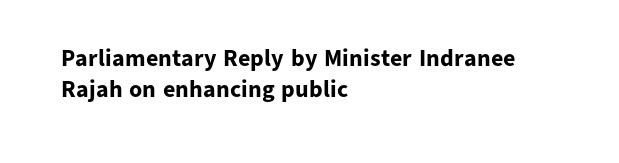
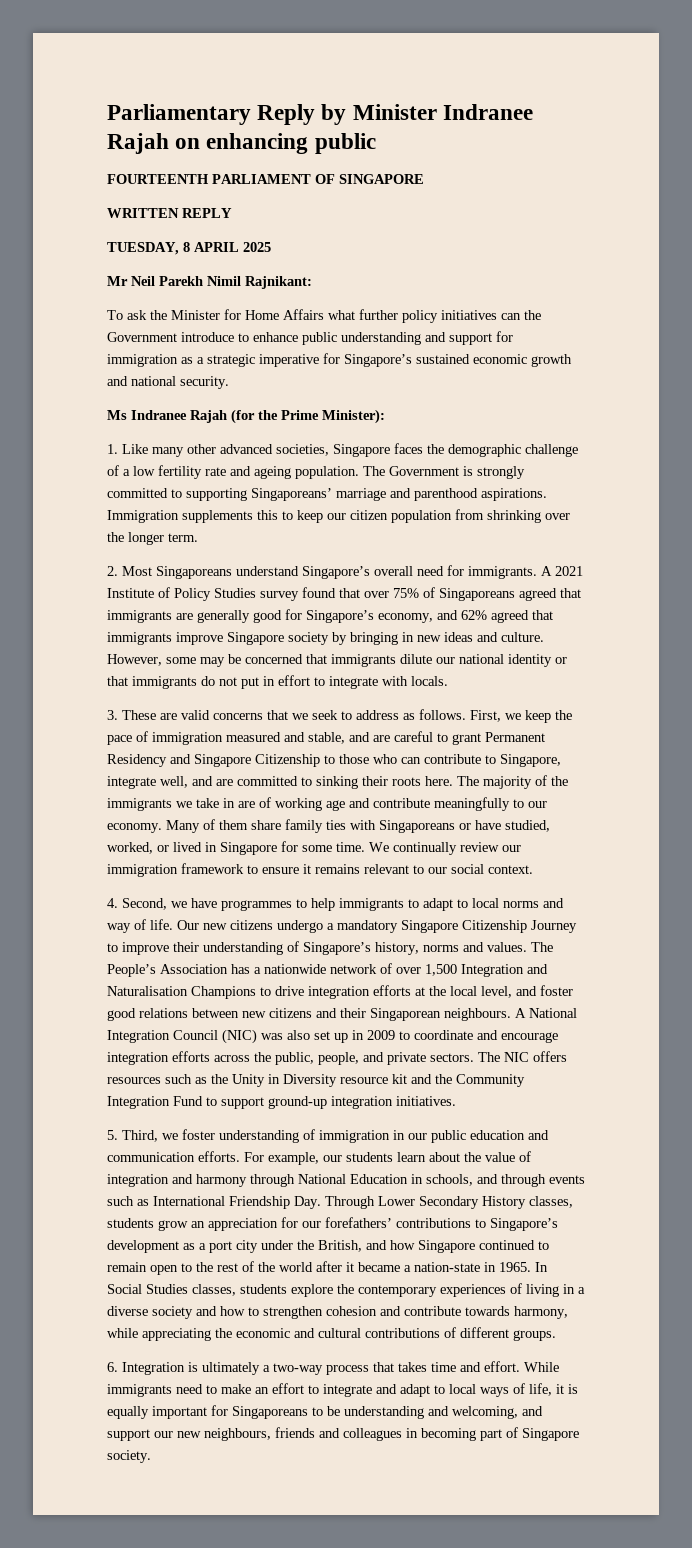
+ FOURTEENTH PARLIAMENT OF SINGAPORE
+ WRITTEN REPLY
+ TUESDAY, 8 APRIL 2025
+ Mr Neil Parekh Nimil Rajnikant:
+ To ask the Minister for Home Affairs what further policy initiatives can the Government introduce to enhance public understanding and support for immigration as a strategic imperative for Singapore’s sustained economic growth and national security.
+ Ms Indranee Rajah (for the Prime Minister):
+ 1. Like many other advanced societies, Singapore faces the demographic challenge of a low fertility rate and ageing population. The Government is strongly committed to supporting Singaporeans’ marriage and parenthood aspirations. Immigration supplements this to keep our citizen population from shrinking over the longer term.
+ 2. Most Singaporeans understand Singapore’s overall need for immigrants. A 2021 Institute of Policy Studies survey found that over 75% of Singaporeans agreed that immigrants are generally good for Singapore’s economy, and 62% agreed that immigrants improve Singapore society by bringing in new ideas and culture. However, some may be concerned that immigrants dilute our national identity or that immigrants do not put in effort to integrate with locals.
+ 3. These are valid concerns that we seek to address as follows. First, we keep the pace of immigration measured and stable, and are careful to grant Permanent Residency and Singapore Citizenship to those who can contribute to Singapore, integrate well, and are committed to sinking their roots here. The majority of the immigrants we take in are of working age and contribute meaningfully to our economy. Many of them share family ties with Singaporeans or have studied, worked, or lived in Singapore for some time. We continually review our immigration framework to ensure it remains relevant to our social context.
+ 4. Second, we have programmes to help immigrants to adapt to local norms and way of life. Our new citizens undergo a mandatory Singapore Citizenship Journey to improve their understanding of Singapore’s history, norms and values. The People’s Association has a nationwide network of over 1,500 Integration and Naturalisation Champions to drive integration efforts at the local level, and foster good relations between new citizens and their Singaporean neighbours. A National Integration Council (NIC) was also set up in 2009 to coordinate and encourage integration efforts across the public, people, and private sectors. The NIC offers resources such as the Unity in Diversity resource kit and the Community Integration Fund to support ground-up integration initiatives.
+ 5. Third, we foster understanding of immigration in our public education and communication efforts. For example, our students learn about the value of integration and harmony through National Education in schools, and through events such as International Friendship Day. Through Lower Secondary History classes, students grow an appreciation for our forefathers’ contributions to Singapore’s development as a port city under the British, and how Singapore continued to remain open to the rest of the world after it became a nation-state in 1965. In Social Studies classes, students explore the contemporary experiences of living in a diverse society and how to strengthen cohesion and contribute towards harmony, while appreciating the economic and cultural contributions of different groups.
+ 6. Integration is ultimately a two-way process that takes time and effort. While immigrants need to make an effort to integrate and adapt to local ways of life, it is equally important for Singaporeans to be understanding and welcoming, and support our new neighbours, friends and colleagues in becoming part of Singapore society.

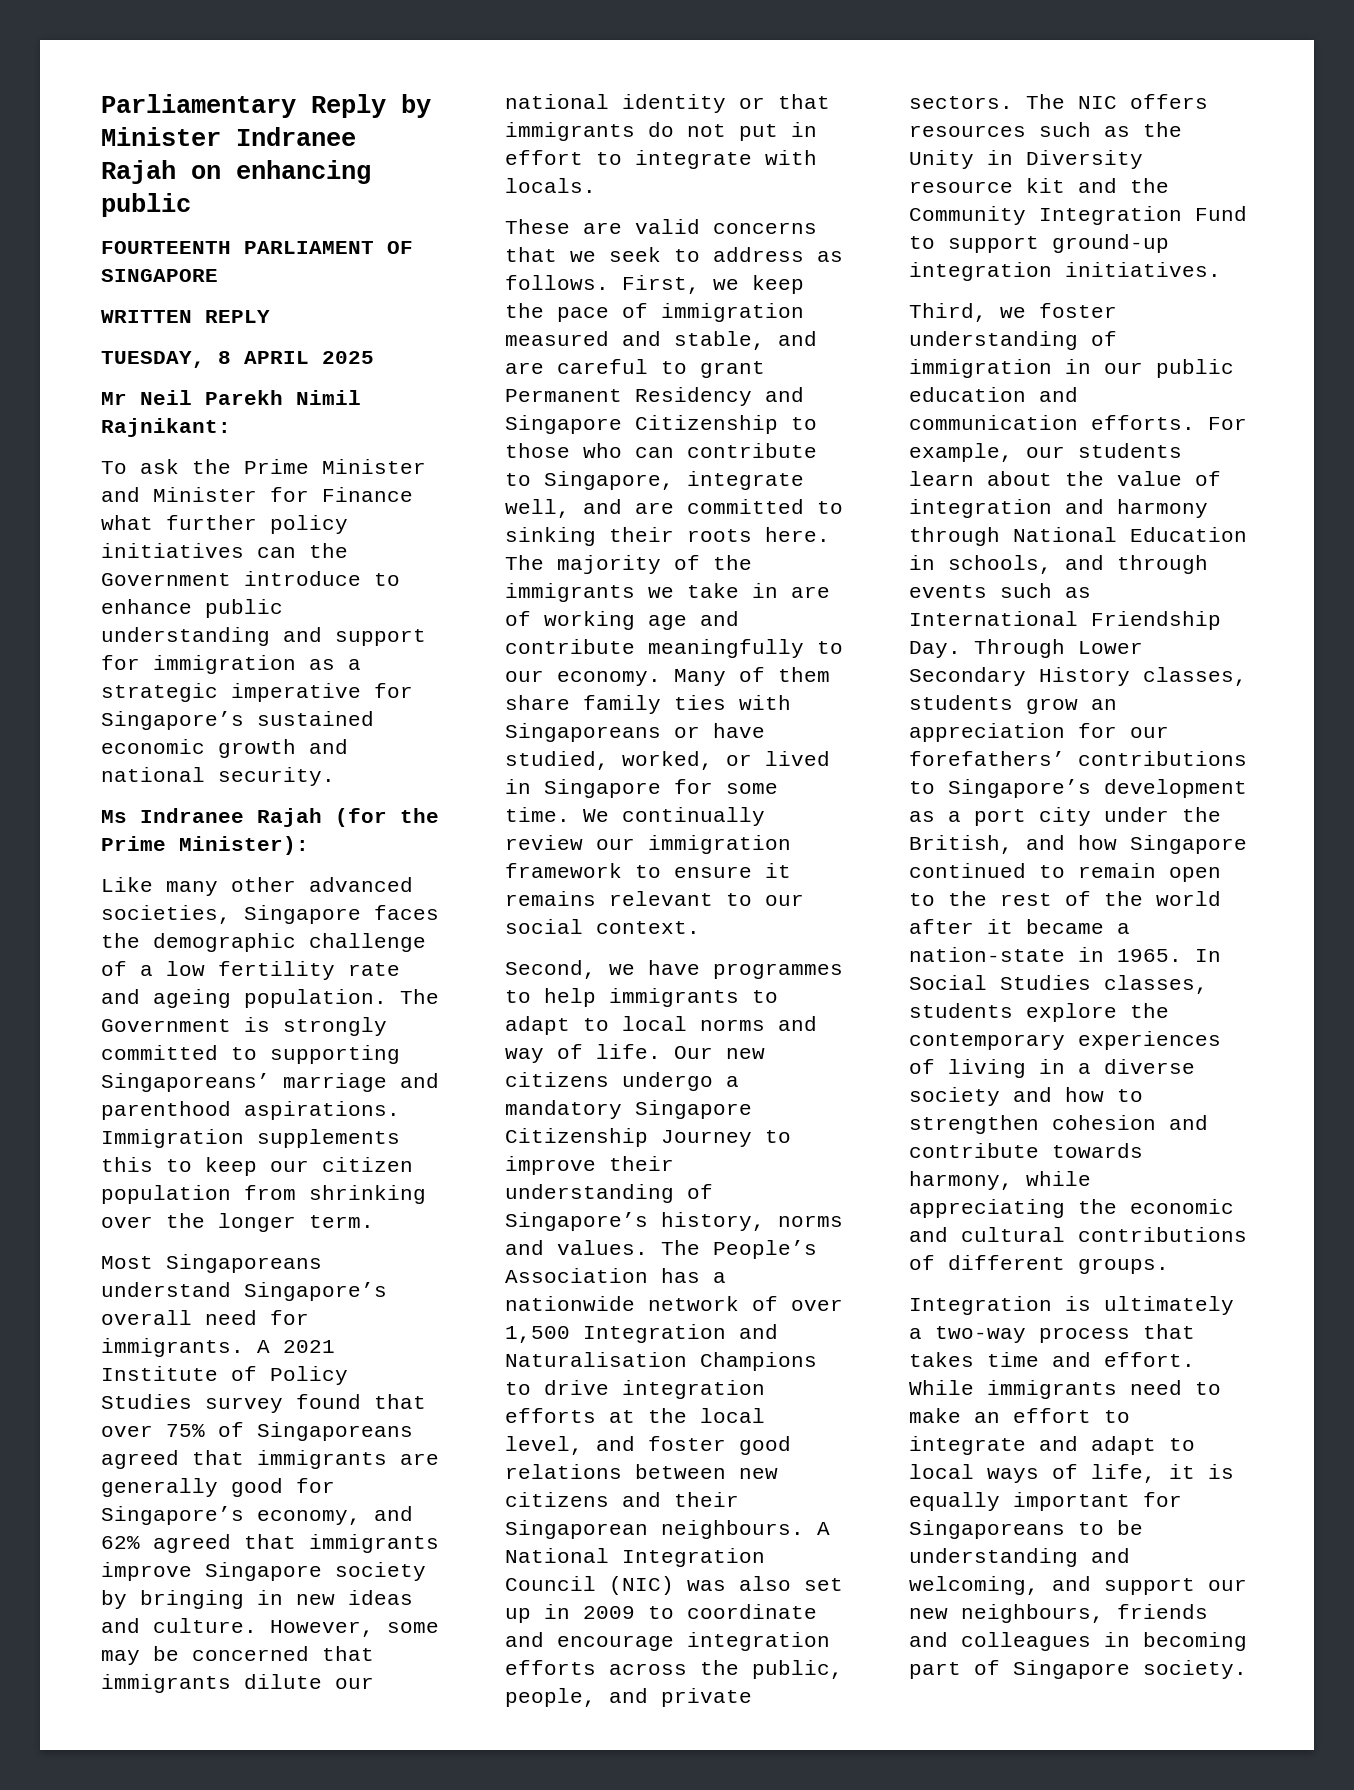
- To ask the Minister for Home Affairs what further policy initiatives can the Government introduce to enhance public understanding and support for immigration as a strategic imperative for Singapore’s sustained economic growth and national security.
+ To ask the Prime Minister and Minister for Finance what further policy initiatives can the Government introduce to enhance public understanding and support for immigration as a strategic imperative for Singapore’s sustained economic growth and national security.
- 1. Like many other advanced societies, Singapore faces the demographic challenge of a low fertility rate and ageing population.
+ Like many other advanced societies, Singapore faces the demographic challenge of a low fertility rate and ageing population.
- 2. Most Singaporeans understand Singapore’s overall need for immigrants.
+ Most Singaporeans understand Singapore’s overall need for immigrants.
- 3. These are valid concerns that we seek to address as follows.
+ These are valid concerns that we seek to address as follows.
- 4. Second, we have programmes to help immigrants to adapt to local norms and way of life.
+ Second, we have programmes to help immigrants to adapt to local norms and way of life.
- 5. Third, we foster understanding of immigration in our public education and communication efforts.
+ Third, we foster understanding of immigration in our public education and communication efforts.
- 6. Integration is ultimately a two-way process that takes time and effort.
+ Integration is ultimately a two-way process that takes time and effort.

